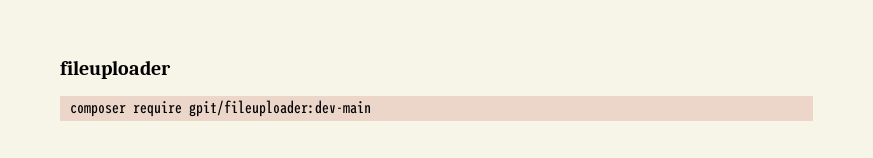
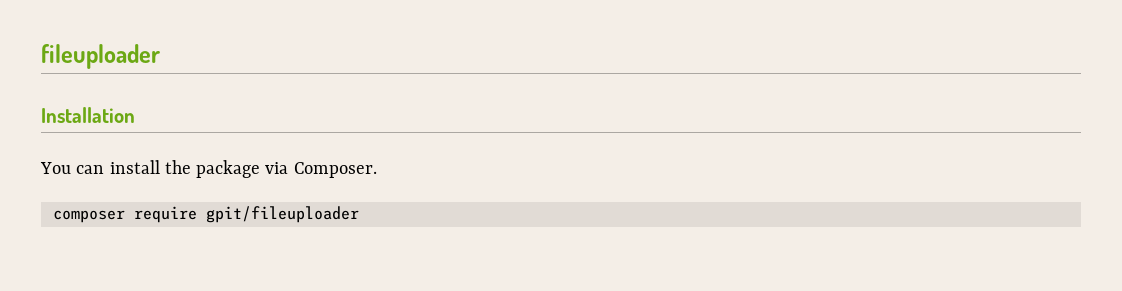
+ Installation
+ You can install the package via Composer.
- composer require gpit/fileuploader:dev-main
+ composer require gpit/fileuploader

